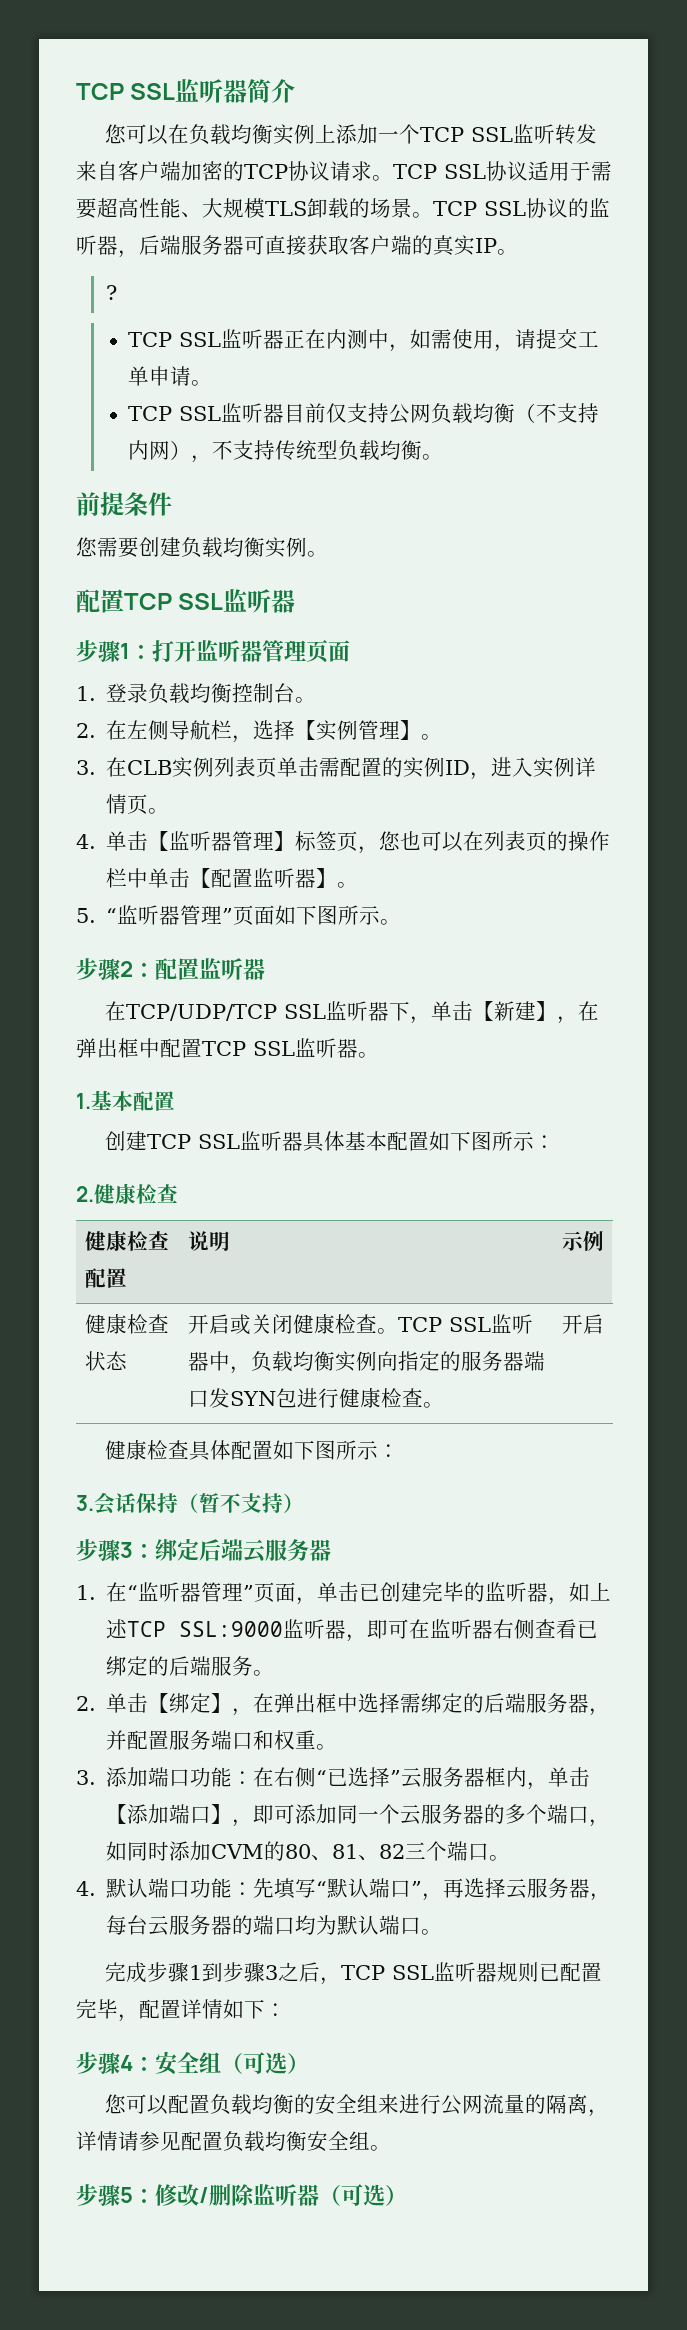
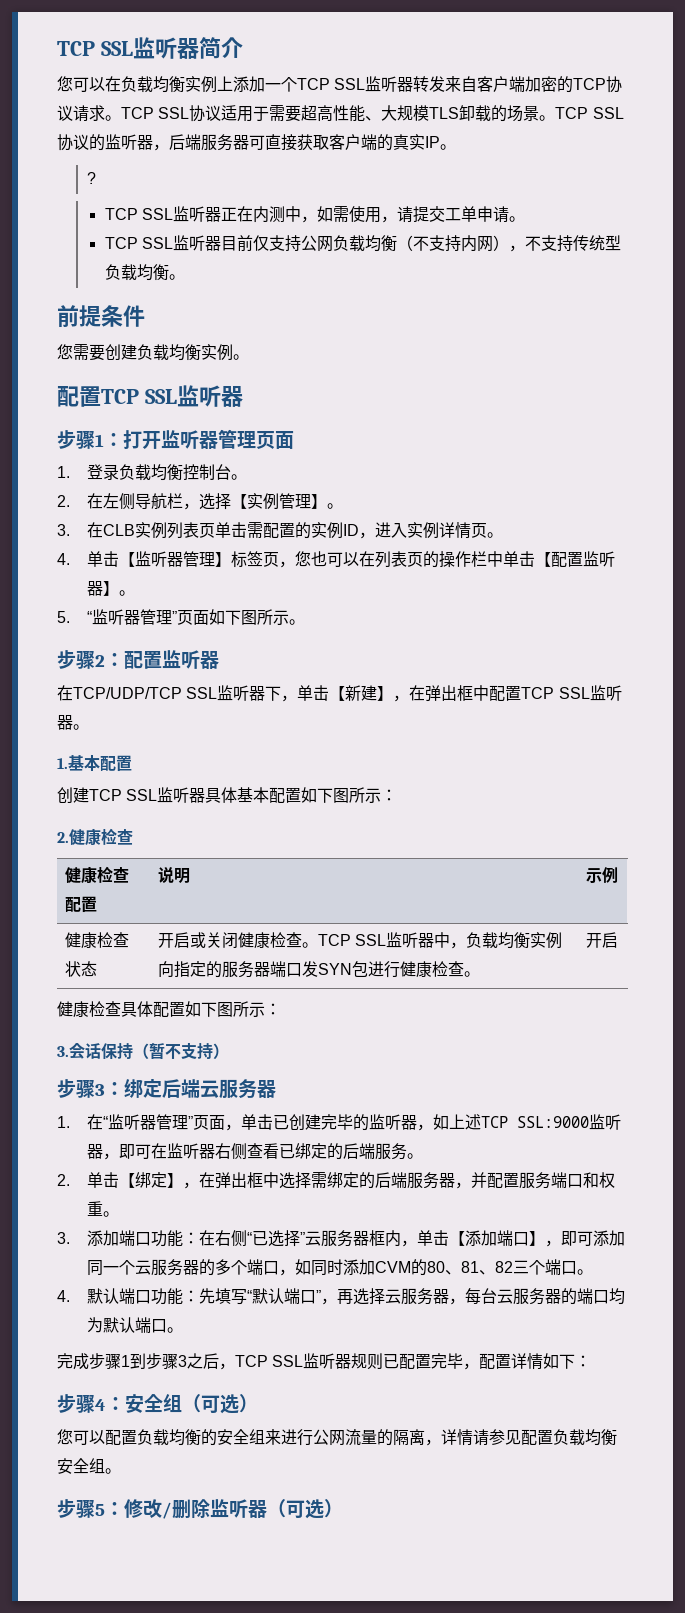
- 您可以在负载均衡实例上添加一个TCP SSL监听转发来自客户端加密的TCP协议请求。
+ 您可以在负载均衡实例上添加一个TCP SSL监听器转发来自客户端加密的TCP协议请求。

